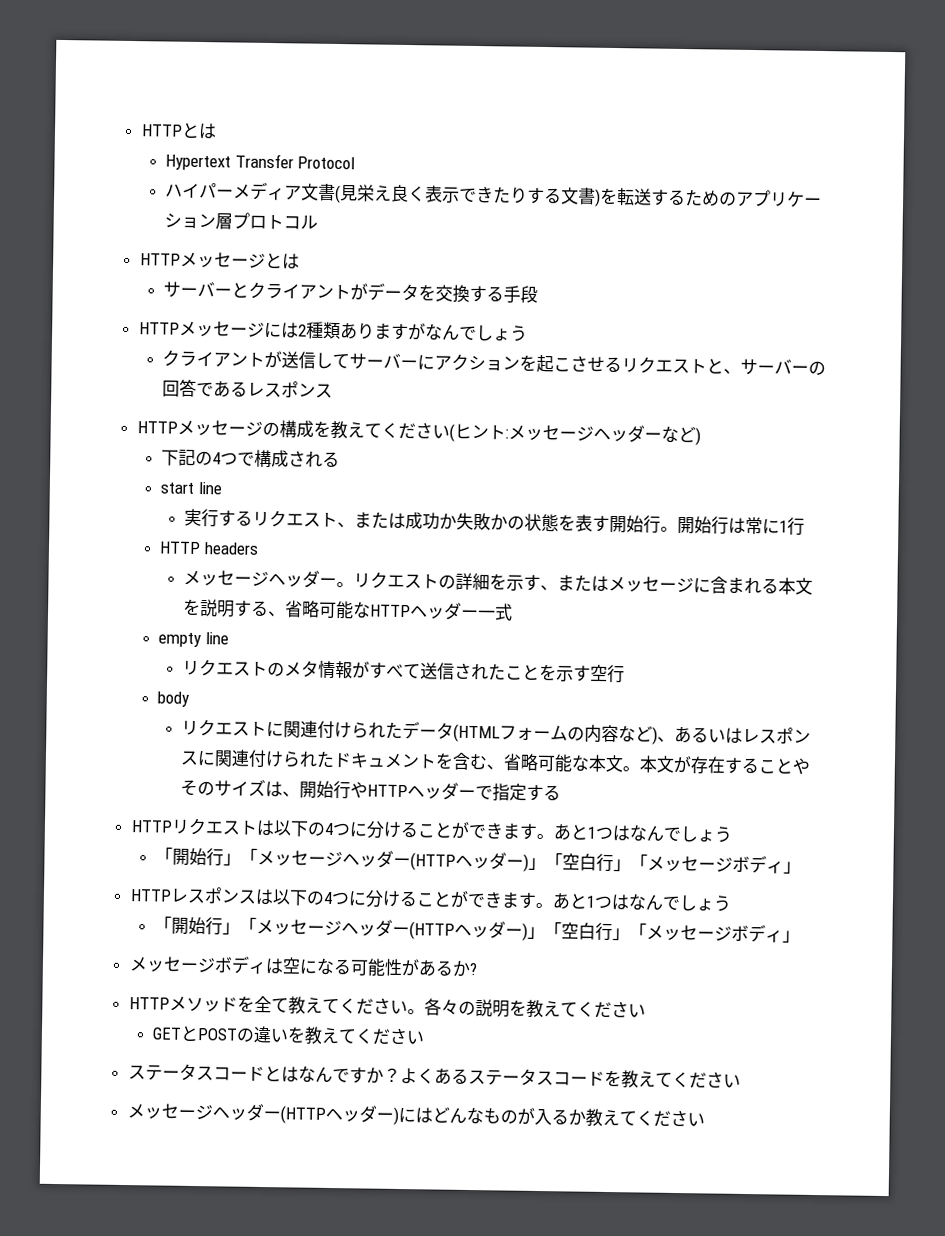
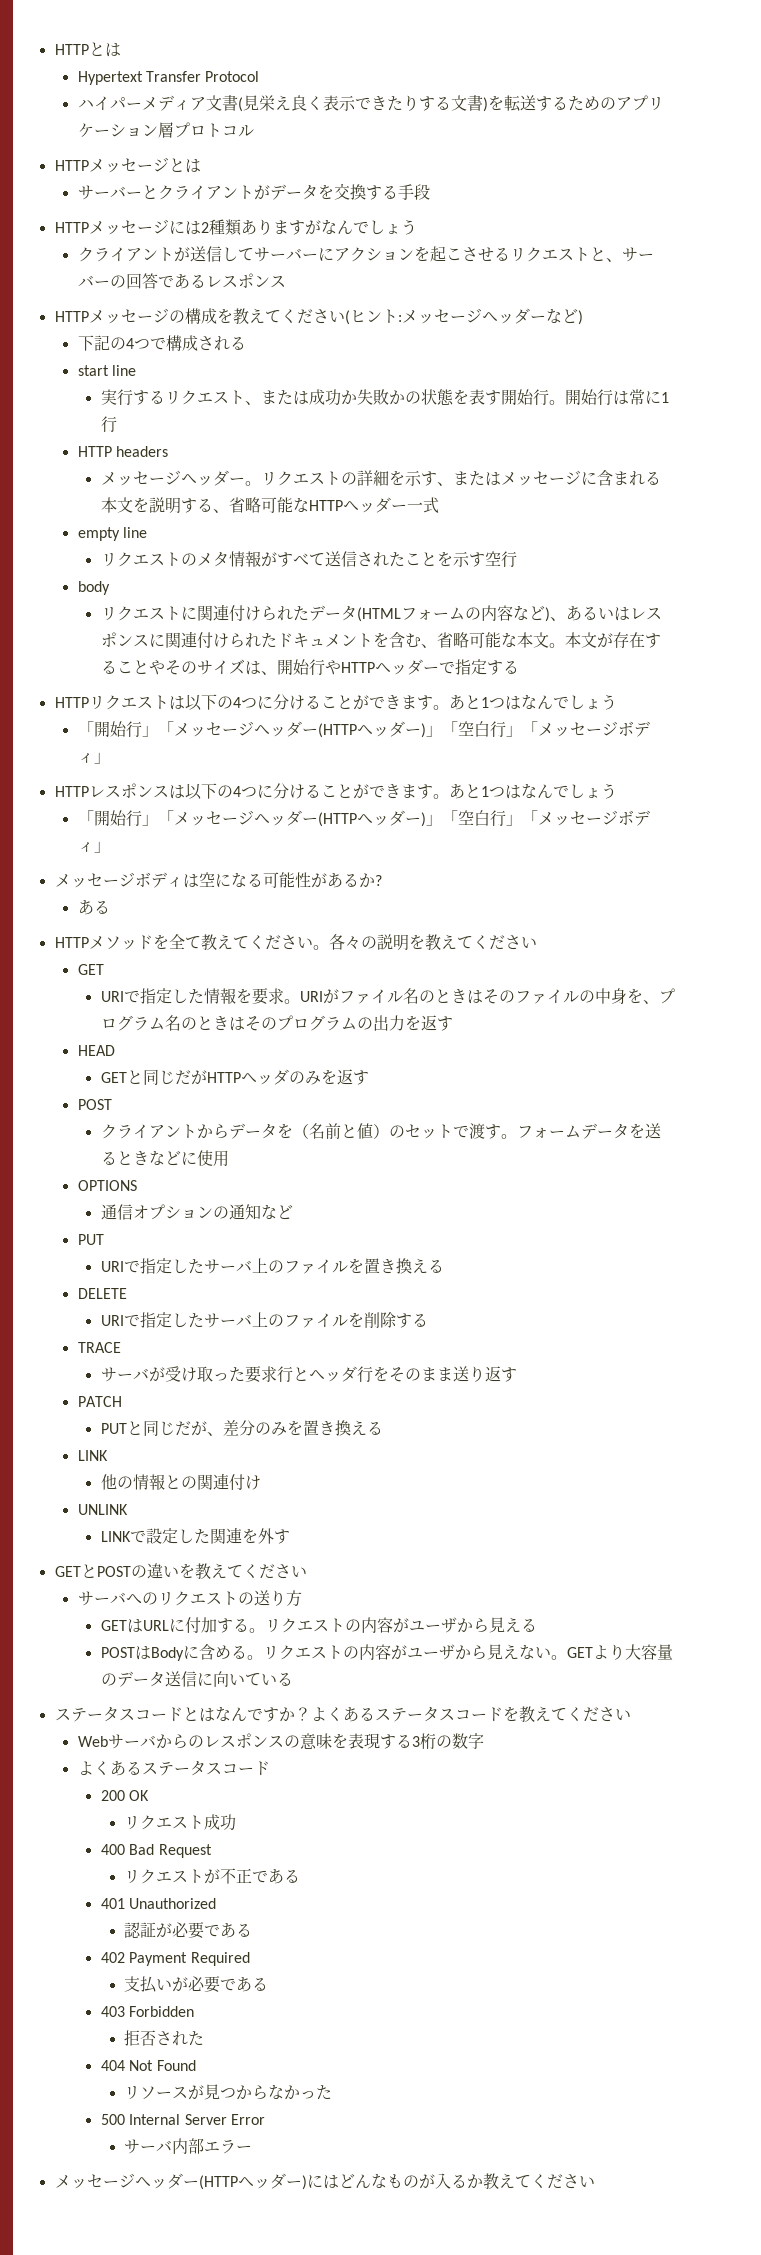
  メッセージボディは空になる可能性があるか?
+ ある
  各々の説明を教えてください
+ GET
+ URIで指定した情報を要求。URIがファイル名のときはそのファイルの中身を、プログラム名のときはそのプログラムの出力を返す
+ HEAD
+ GETと同じだがHTTPヘッダのみを返す
+ POST
+ クライアントからデータを（名前と値）のセットで渡す。フォームデータを送るときなどに使用
+ OPTIONS
+ 通信オプションの通知など
+ PUT
+ URIで指定したサーバ上のファイルを置き換える
+ DELETE
+ URIで指定したサーバ上のファイルを削除する
+ TRACE
+ サーバが受け取った要求行とヘッダ行をそのまま送り返す
+ PATCH
+ PUTと同じだが、差分のみを置き換える
+ LINK
+ 他の情報との関連付け
+ UNLINK
+ LINKで設定した関連を外す
+ サーバへのリクエストの送り方
+ GETはURLに付加する。リクエストの内容がユーザから見える
+ POSTはBodyに含める。リクエストの内容がユーザから見えない。GETより大容量のデータ送信に向いている
+ Webサーバからのレスポンスの意味を表現する3桁の数字
+ よくあるステータスコード
+ 200 OK
+ リクエスト成功
+ 400 Bad Request
+ リクエストが不正である
+ 401 Unauthorized
+ 認証が必要である
+ 402 Payment Required
+ 支払いが必要である
+ 403 Forbidden
+ 拒否された
+ 404 Not Found
+ リソースが見つからなかった
+ 500 Internal Server Error
+ サーバ内部エラー

